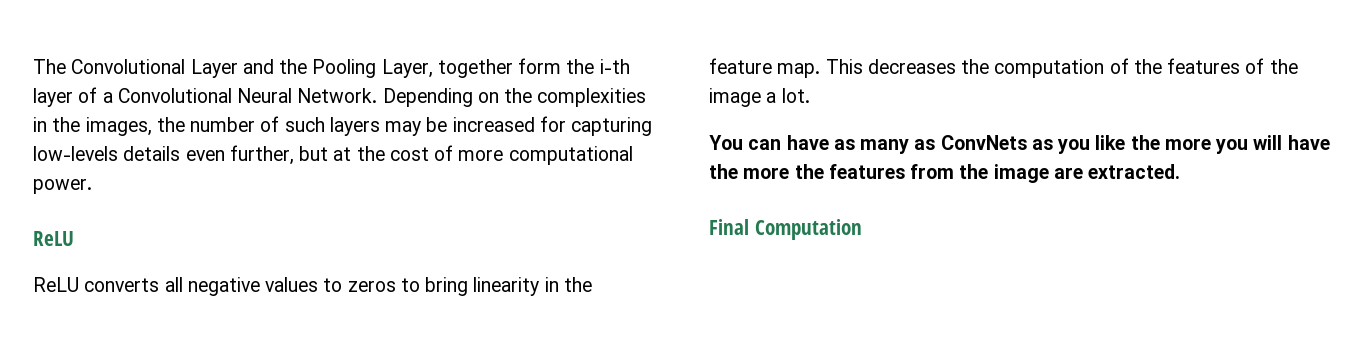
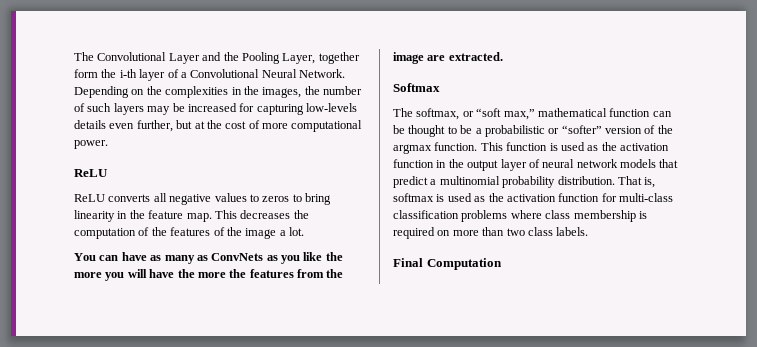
+ Softmax
+ The softmax, or “soft max,” mathematical function can be thought to be a probabilistic or “softer” version of the argmax function. This function is used as the activation function in the output layer of neural network models that predict a multinomial probability distribution. That is, softmax is used as the activation function for multi-class classification problems where class membership is required on more than two class labels.

